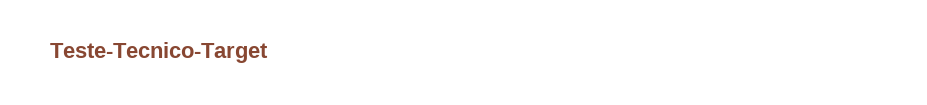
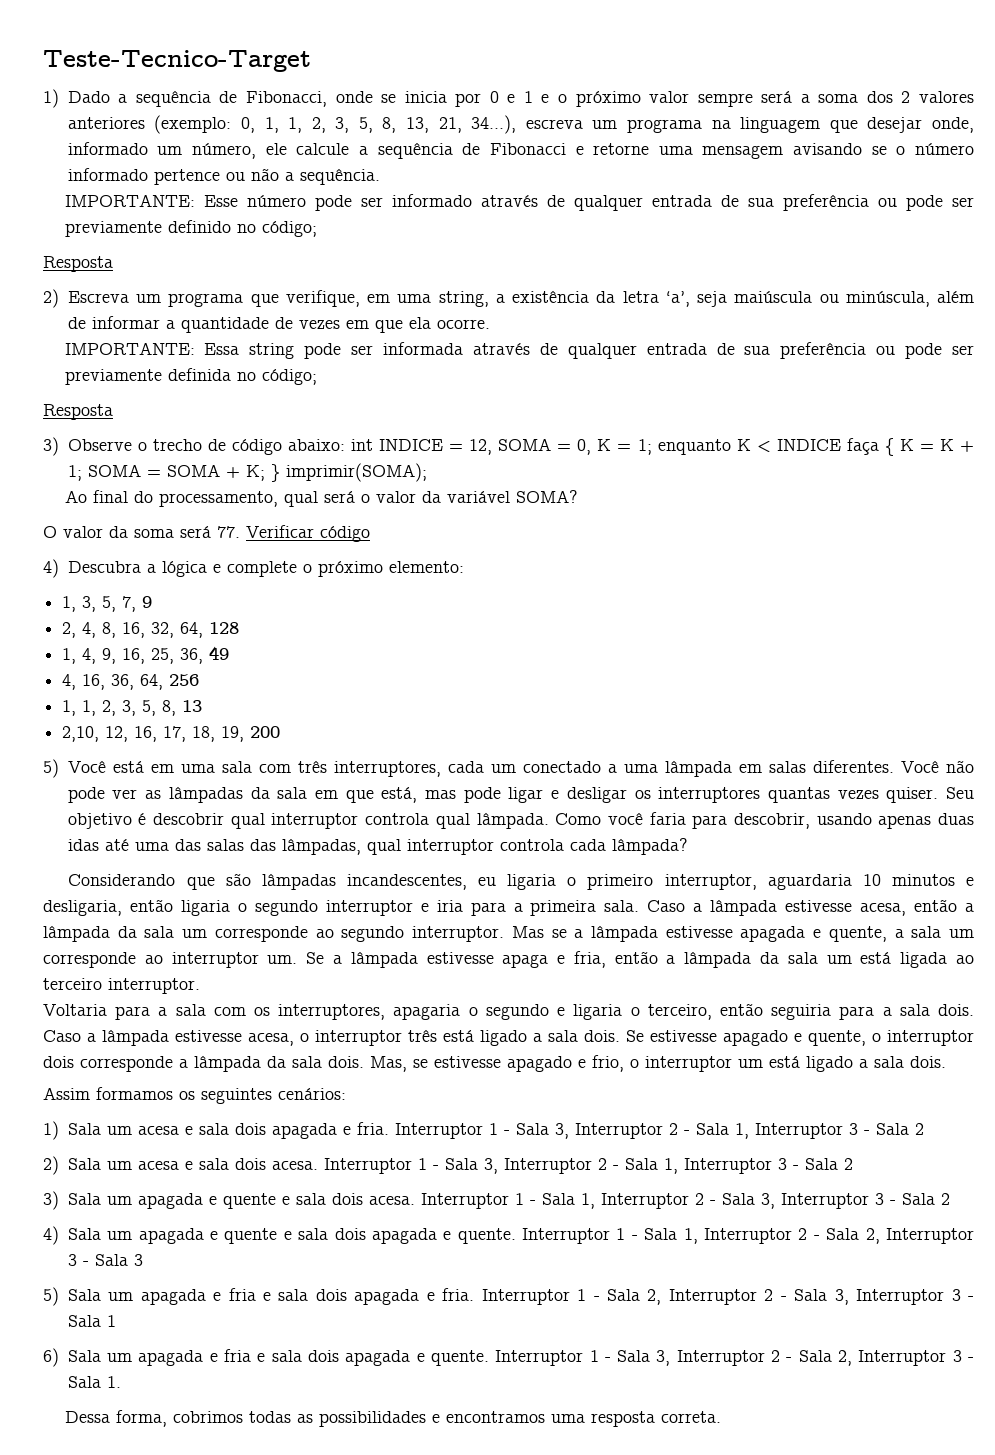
+ 1) Dado a sequência de Fibonacci, onde se inicia por 0 e 1 e o próximo valor sempre será a soma dos 2 valores anteriores (exemplo: 0, 1, 1, 2, 3, 5, 8, 13, 21, 34...), escreva um programa na linguagem que desejar onde, informado um número, ele calcule a sequência de Fibonacci e retorne uma mensagem avisando se o número informado pertence ou não a sequência.
+ IMPORTANTE: Esse número pode ser informado através de qualquer entrada de sua preferência ou pode ser previamente definido no código;
+ Resposta
+ 2) Escreva um programa que verifique, em uma string, a existência da letra ‘a’, seja maiúscula ou minúscula, além de informar a quantidade de vezes em que ela ocorre.
+ IMPORTANTE: Essa string pode ser informada através de qualquer entrada de sua preferência ou pode ser previamente definida no código;
+ Resposta
+ 3) Observe o trecho de código abaixo: int INDICE = 12, SOMA = 0, K = 1; enquanto K < INDICE faça { K = K + 1; SOMA = SOMA + K; } imprimir(SOMA);
+ Ao final do processamento, qual será o valor da variável SOMA?
+ O valor da soma será 77. Verificar código
+ 4) Descubra a lógica e complete o próximo elemento:
+ 1, 3, 5, 7, 9
+ 2, 4, 8, 16, 32, 64, 128
+ 1, 4, 9, 16, 25, 36, 49
+ 4, 16, 36, 64, 256
+ 1, 1, 2, 3, 5, 8, 13
+ 2,10, 12, 16, 17, 18, 19, 200
+ 5) Você está em uma sala com três interruptores, cada um conectado a uma lâmpada em salas diferentes. Você não pode ver as lâmpadas da sala em que está, mas pode ligar e desligar os interruptores quantas vezes quiser. Seu objetivo é descobrir qual interruptor controla qual lâmpada. Como você faria para descobrir, usando apenas duas idas até uma das salas das lâmpadas, qual interruptor controla cada lâmpada?
+ Considerando que são lâmpadas incandescentes, eu ligaria o primeiro interruptor, aguardaria 10 minutos e desligaria, então ligaria o segundo interruptor e iria para a primeira sala. Caso a lâmpada estivesse acesa, então a lâmpada da sala um corresponde ao segundo interruptor. Mas se a lâmpada estivesse apagada e quente, a sala um corresponde ao interruptor um. Se a lâmpada estivesse apaga e fria, então a lâmpada da sala um está ligada ao terceiro interruptor.
+ Voltaria para a sala com os interruptores, apagaria o segundo e ligaria o terceiro, então seguiria para a sala dois. Caso a lâmpada estivesse acesa, o interruptor três está ligado a sala dois. Se estivesse apagado e quente, o interruptor dois corresponde a lâmpada da sala dois. Mas, se estivesse apagado e frio, o interruptor um está ligado a sala dois.
+ Assim formamos os seguintes cenários:
+ 1) Sala um acesa e sala dois apagada e fria. Interruptor 1 - Sala 3, Interruptor 2 - Sala 1, Interruptor 3 - Sala 2
+ 2) Sala um acesa e sala dois acesa. Interruptor 1 - Sala 3, Interruptor 2 - Sala 1, Interruptor 3 - Sala 2
+ 3) Sala um apagada e quente e sala dois acesa. Interruptor 1 - Sala 1, Interruptor 2 - Sala 3, Interruptor 3 - Sala 2
+ 4) Sala um apagada e quente e sala dois apagada e quente. Interruptor 1 - Sala 1, Interruptor 2 - Sala 2, Interruptor 3 - Sala 3
+ 5) Sala um apagada e fria e sala dois apagada e fria. Interruptor 1 - Sala 2, Interruptor 2 - Sala 3, Interruptor 3 - Sala 1
+ 6) Sala um apagada e fria e sala dois apagada e quente. Interruptor 1 - Sala 3, Interruptor 2 - Sala 2, Interruptor 3 - Sala 1.
+ Dessa forma, cobrimos todas as possibilidades e encontramos uma resposta correta.

